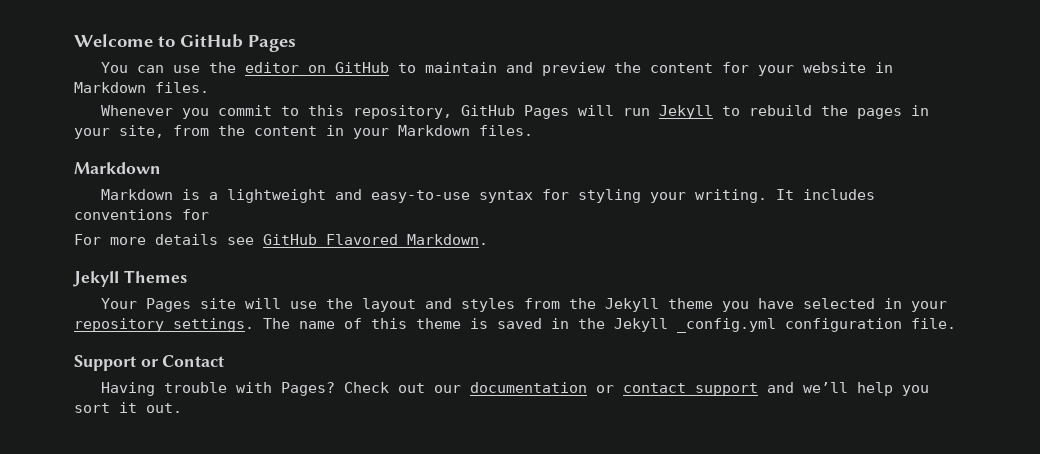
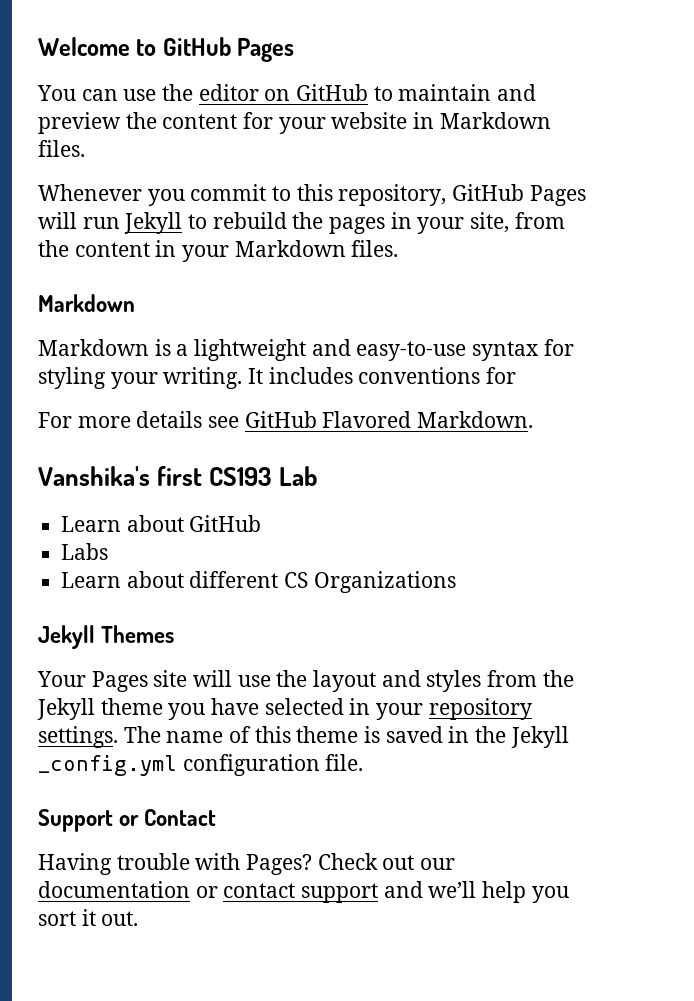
+ Vanshika's first CS193 Lab
+ Learn about GitHub
+ Labs
+ Learn about different CS Organizations

